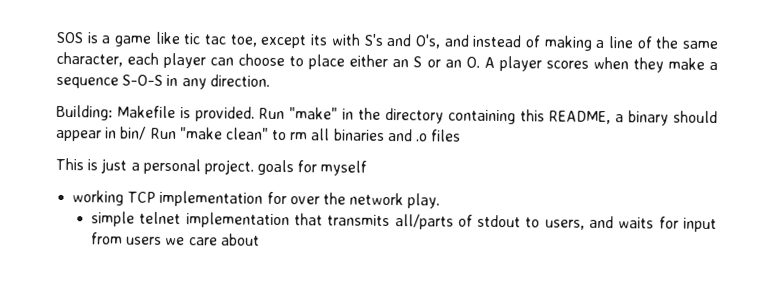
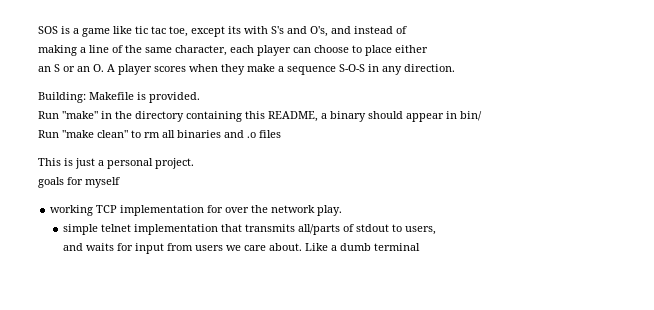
- SOS is a game like tic tac toe, except its with S's and O's, and instead of making a line of the same character, each player can choose to place either an S or an O. A player scores when they make a sequence S-O-S in any direction.
+ SOS is a game like tic tac toe, except its with S's and O's, and instead of
+ making a line of the same character, each player can choose to place either
+ an S or an O. A player scores when they make a sequence S-O-S in any direction.
- Building: Makefile is provided. Run "make" in the directory containing this README, a binary should appear in bin/ Run "make clean" to rm all binaries and .o files
+ Building: Makefile is provided.
+ Run "make" in the directory containing this README, a binary should appear in bin/
+ Run "make clean" to rm all binaries and .o files
- This is just a personal project. goals for myself
+ This is just a personal project.
+ goals for myself
- simple telnet implementation that transmits all/parts of stdout to users, and waits for input from users we care about
+ simple telnet implementation that transmits all/parts of stdout to users,
+ and waits for input from users we care about. Like a dumb terminal

